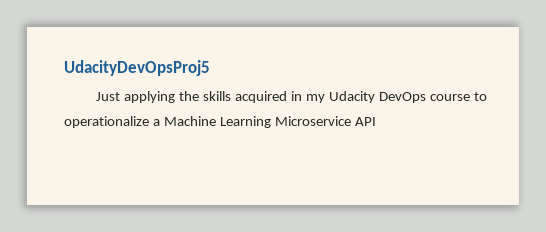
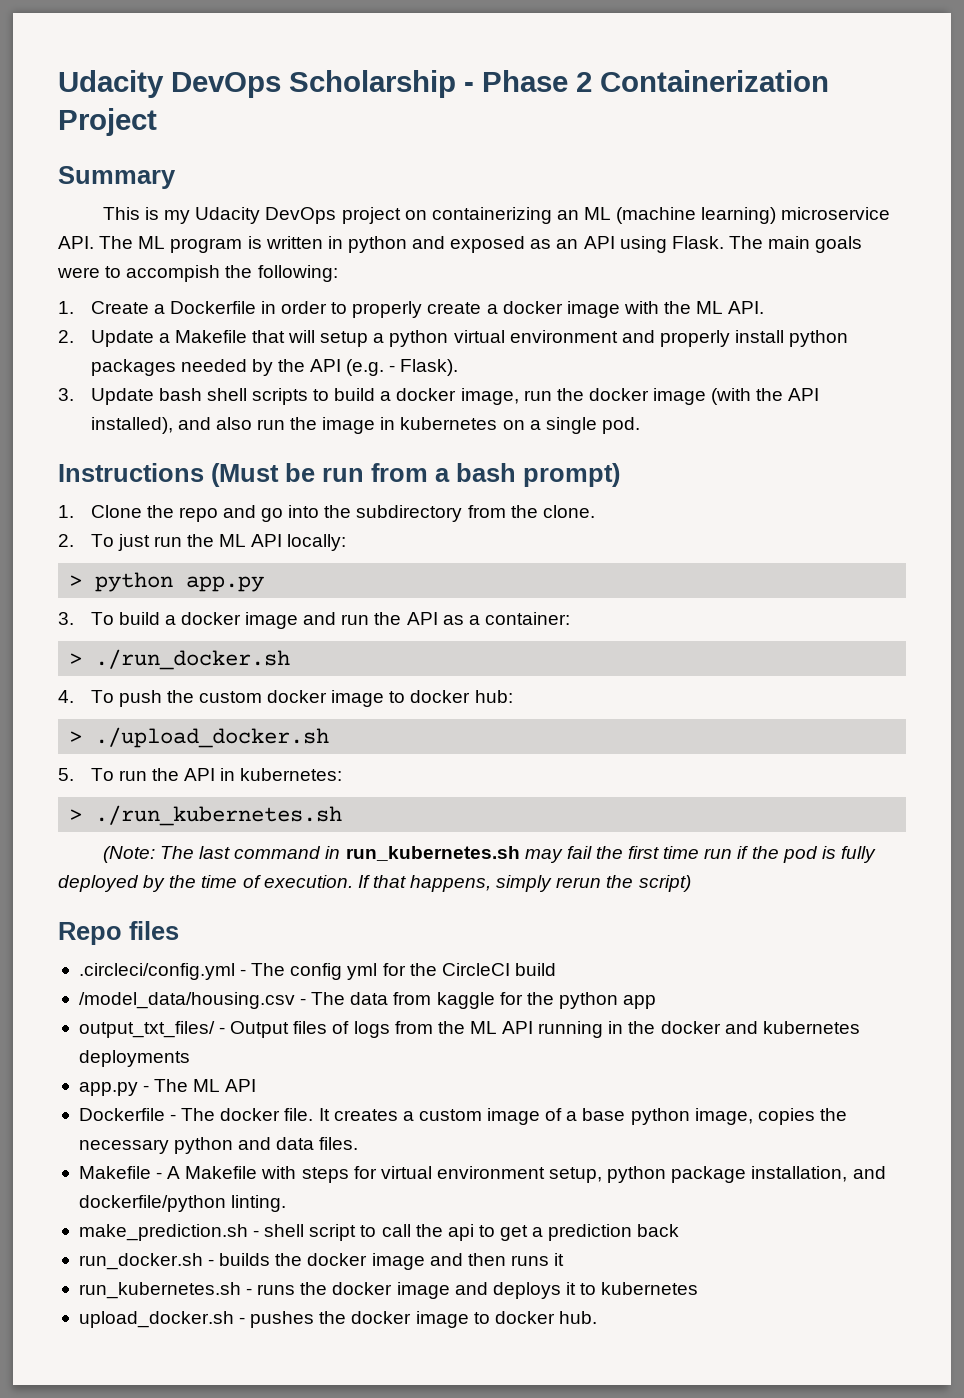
- UdacityDevOpsProj5
- Just applying the skills acquired in my Udacity DevOps course to operationalize a Machine Learning Microservice API
+ Udacity DevOps Scholarship - Phase 2 Containerization Project
+ Summary
+ This is my Udacity DevOps project on containerizing an ML (machine learning) microservice API. The ML program is written in python and exposed as an API using Flask. The main goals were to accompish the following:
+ 1. Create a Dockerfile in order to properly create a docker image with the ML API.
+ 2. Update a Makefile that will setup a python virtual environment and properly install python packages needed by the API (e.g. - Flask).
+ 3. Update bash shell scripts to build a docker image, run the docker image (with the API installed), and also run the image in kubernetes on a single pod.
+ Instructions (Must be run from a bash prompt)
+ 1. Clone the repo and go into the subdirectory from the clone.
+ 2. To just run the ML API locally:
+ > python app.py
+ 3. To build a docker image and run the API as a container:
+ > ./run_docker.sh
+ 4. To push the custom docker image to docker hub:
+ > ./upload_docker.sh
+ 5. To run the API in kubernetes:
+ > ./run_kubernetes.sh
+ (Note: The last command in run_kubernetes.sh may fail the first time run if the pod is fully deployed by the time of execution. If that happens, simply rerun the script)
+ Repo files
+ .circleci/config.yml - The config yml for the CircleCI build
+ /model_data/housing.csv - The data from kaggle for the python app
+ output_txt_files/ - Output files of logs from the ML API running in the docker and kubernetes deployments
+ app.py - The ML API
+ Dockerfile - The docker file. It creates a custom image of a base python image, copies the necessary python and data files.
+ Makefile - A Makefile with steps for virtual environment setup, python package installation, and dockerfile/python linting.
+ make_prediction.sh - shell script to call the api to get a prediction back
+ run_docker.sh - builds the docker image and then runs it
+ run_kubernetes.sh - runs the docker image and deploys it to kubernetes
+ upload_docker.sh - pushes the docker image to docker hub.

